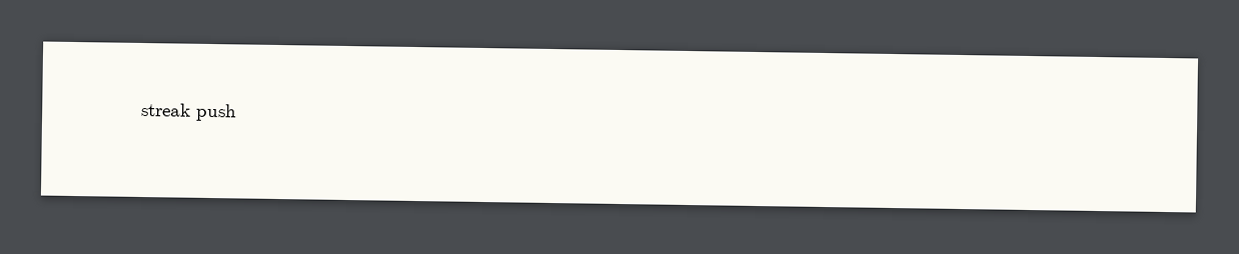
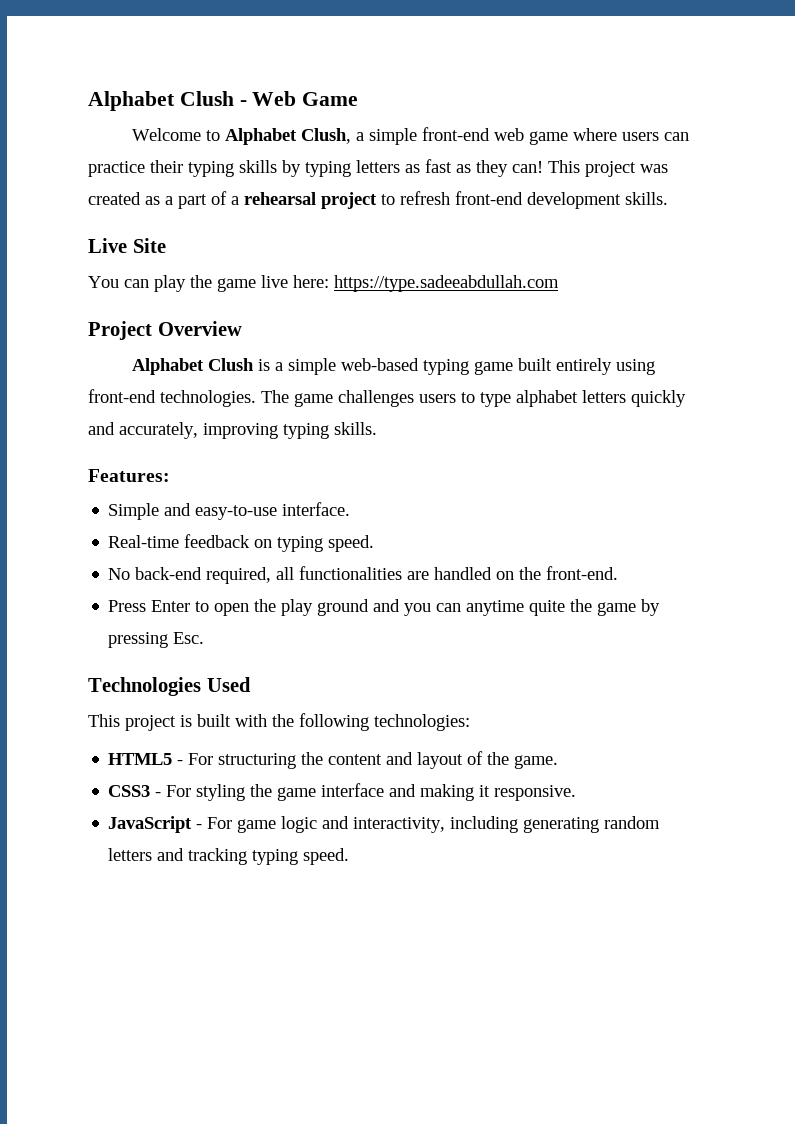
- streak push
+ Alphabet Clush - Web Game
+ Welcome to Alphabet Clush, a simple front-end web game where users can practice their typing skills by typing letters as fast as they can! This project was created as a part of a rehearsal project to refresh front-end development skills.
+ Live Site
+ You can play the game live here: https://type.sadeeabdullah.com
+ Project Overview
+ Alphabet Clush is a simple web-based typing game built entirely using front-end technologies. The game challenges users to type alphabet letters quickly and accurately, improving typing skills.
+ Features:
+ Simple and easy-to-use interface.
+ Real-time feedback on typing speed.
+ No back-end required, all functionalities are handled on the front-end.
+ Press Enter to open the play ground and you can anytime quite the game by pressing Esc.
+ Technologies Used
+ This project is built with the following technologies:
+ HTML5 - For structuring the content and layout of the game.
+ CSS3 - For styling the game interface and making it responsive.
+ JavaScript - For game logic and interactivity, including generating random letters and tracking typing speed.

